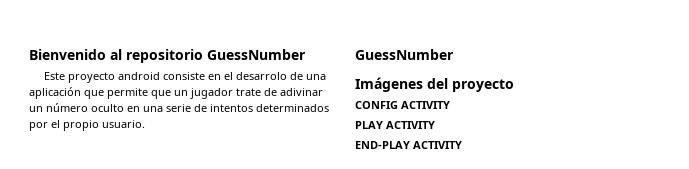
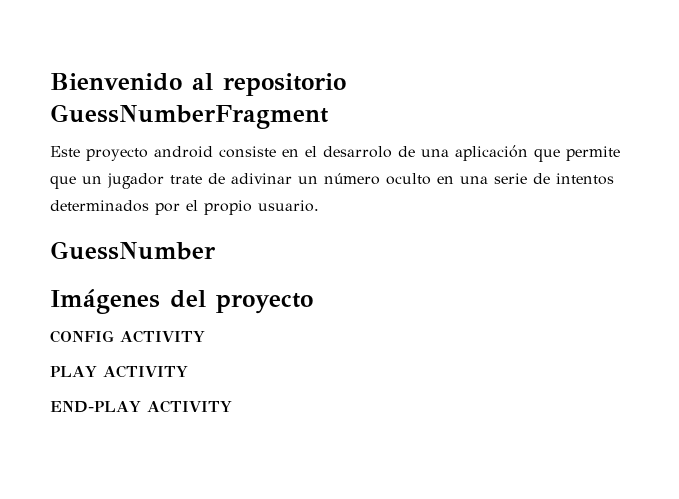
- Bienvenido al repositorio GuessNumber
+ Bienvenido al repositorio GuessNumberFragment

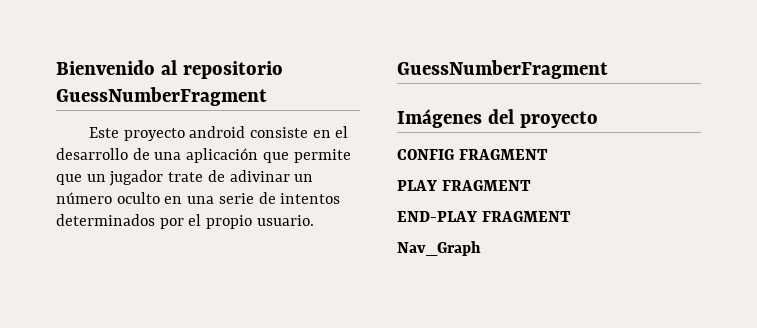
- Este proyecto android consiste en el desarrolo de una aplicación que permite que un jugador trate de adivinar un número oculto en una serie de intentos determinados por el propio usuario.
- GuessNumber
+ Este proyecto android consiste en el desarrollo de una aplicación que permite que un jugador trate de adivinar un número oculto en una serie de intentos determinados por el propio usuario.
+ GuessNumberFragment
- CONFIG ACTIVITY
+ CONFIG FRAGMENT
- PLAY ACTIVITY
+ PLAY FRAGMENT
- END-PLAY ACTIVITY
+ END-PLAY FRAGMENT
+ Nav_Graph

